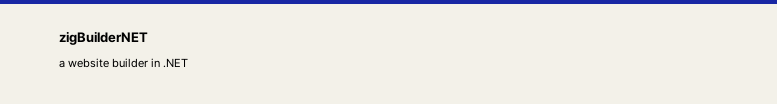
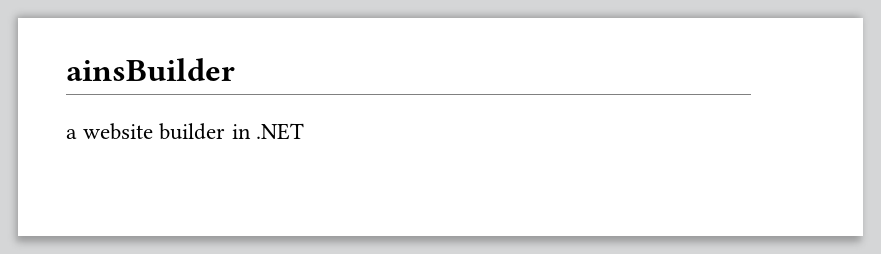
- zigBuilderNET
+ ainsBuilder

